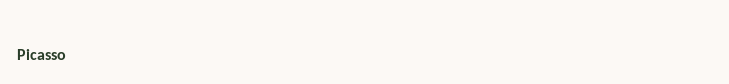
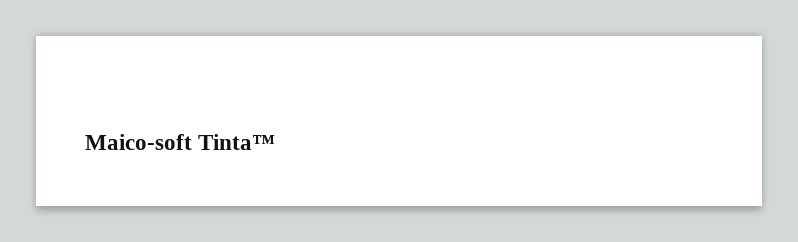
- Picasso
+ Maico-soft Tinta™

